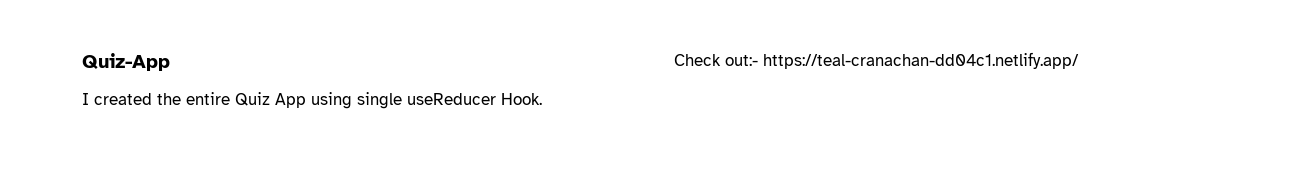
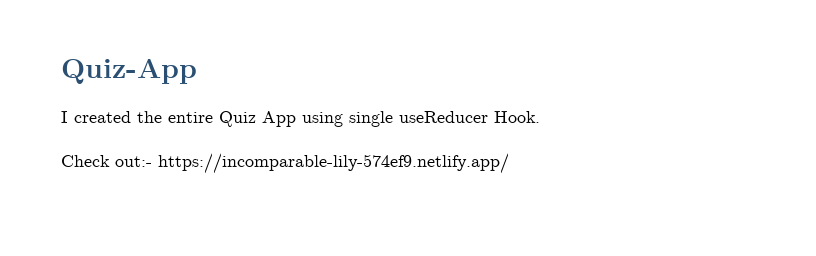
- Check out:- https://teal-cranachan-dd04c1.netlify.app/
+ Check out:- https://incomparable-lily-574ef9.netlify.app/

